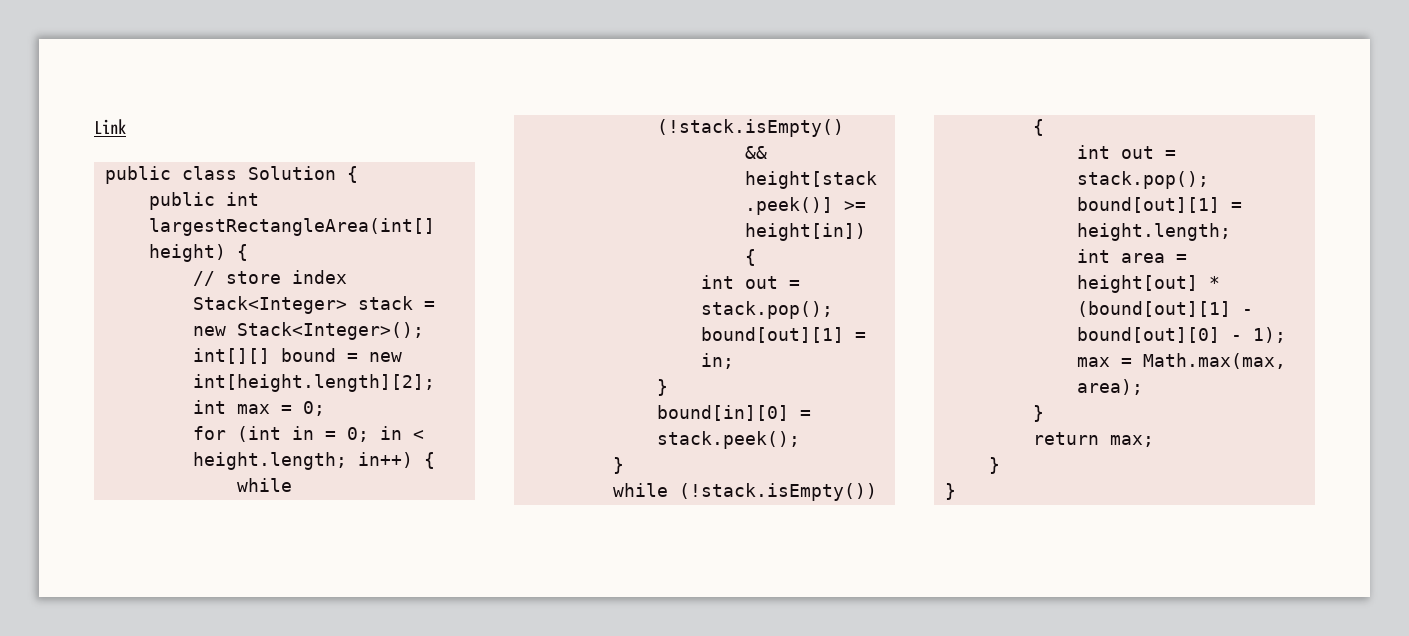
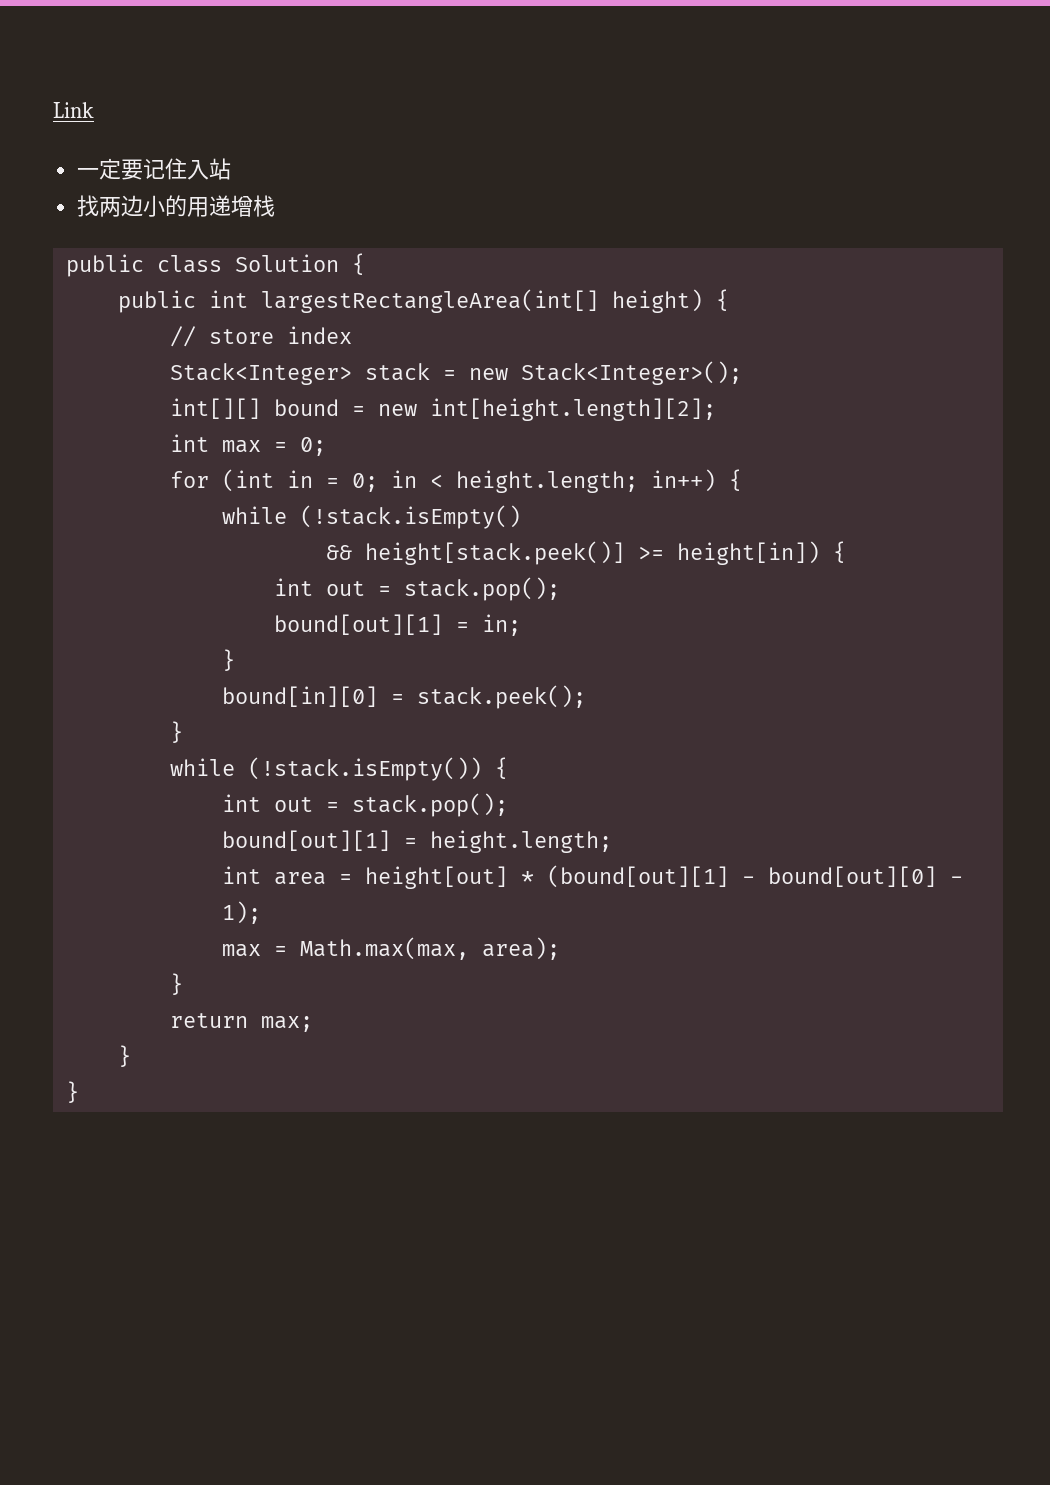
+ 一定要记住入站
+ 找两边小的用递增栈

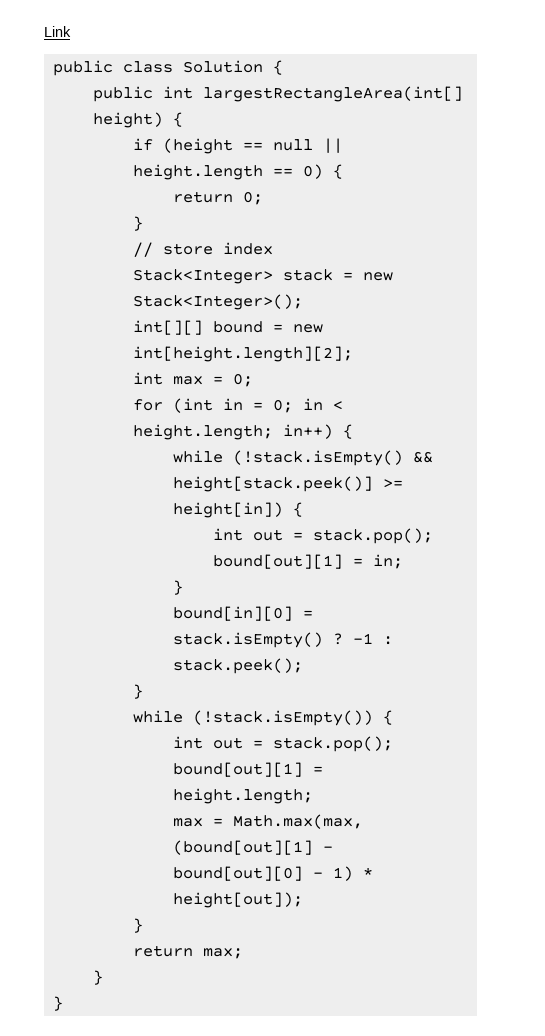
- 一定要记住入站
- 找两边小的用递增栈
+ if (height == null || height.length == 0) {
+ return 0;
+ }
- while (!stack.isEmpty()
- && height[stack.peek()] >= height[in]) {
+ while (!stack.isEmpty() && height[stack.peek()] >= height[in]) {
- bound[in][0] = stack.peek();
+ bound[in][0] = stack.isEmpty() ? -1 : stack.peek();
- int area = height[out] * (bound[out][1] - bound[out][0] - 1);
- max = Math.max(max, area);
+ max = Math.max(max, (bound[out][1] - bound[out][0] - 1) * height[out]);

